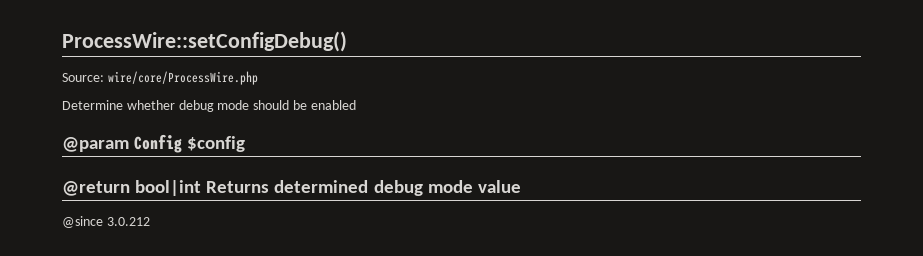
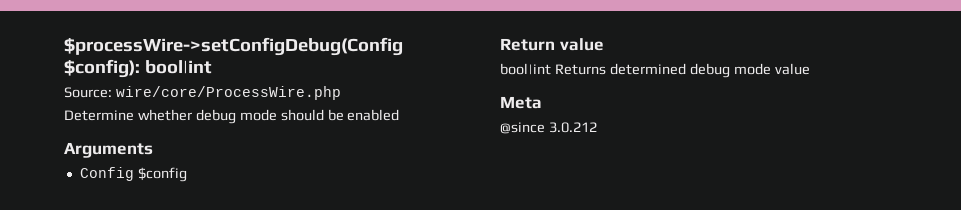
- ProcessWire::setConfigDebug()
+ $processWire->setConfigDebug(Config $config): bool|int
- @param Config $config
+ Arguments
+ Config $config
- @return bool|int Returns determined debug mode value
+ Return value
+ bool|int Returns determined debug mode value
+ Meta

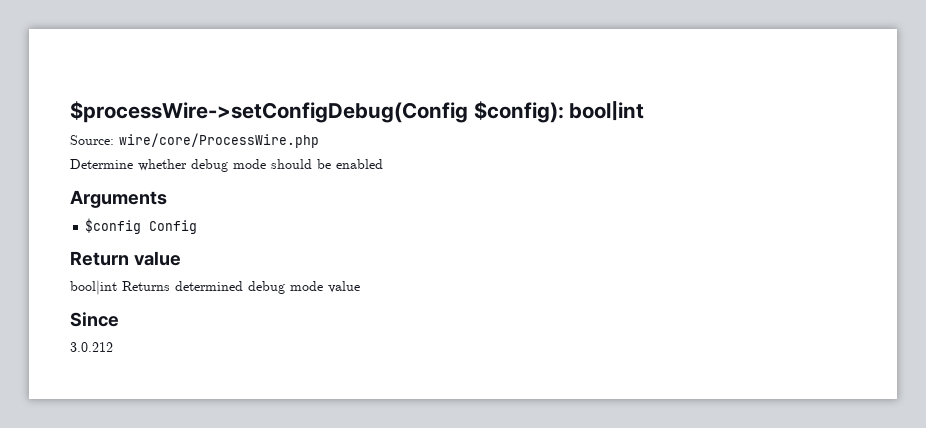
- Config $config
+ $config Config
- Meta
- @since 3.0.212
+ Since
+ 3.0.212

